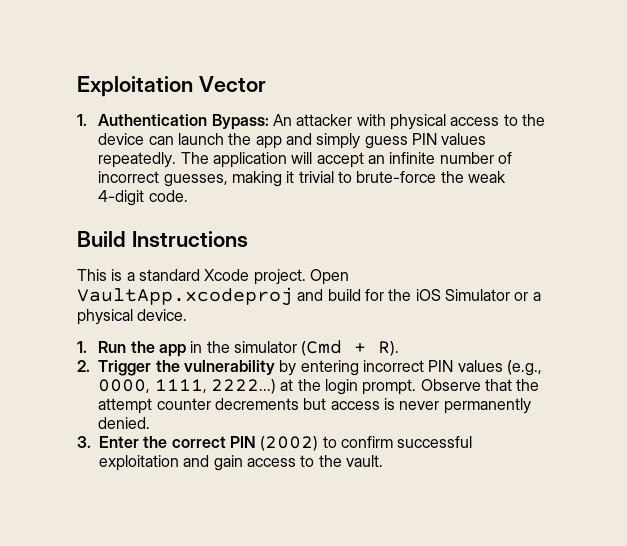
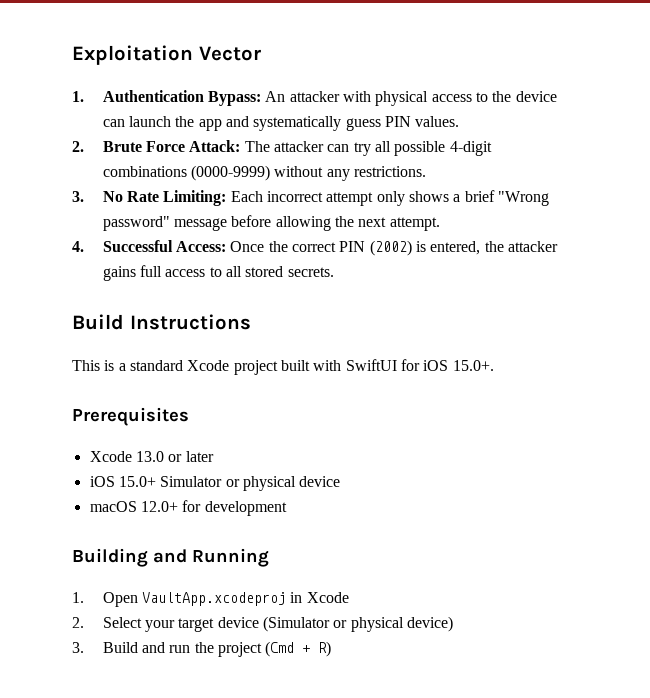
- 1. Authentication Bypass: An attacker with physical access to the device can launch the app and simply guess PIN values repeatedly. The application will accept an infinite number of incorrect guesses, making it trivial to brute-force the weak 4-digit code.
+ 1. Authentication Bypass: An attacker with physical access to the device can launch the app and systematically guess PIN values.
+ 2. Brute Force Attack: The attacker can try all possible 4-digit combinations (0000-9999) without any restrictions.
+ 3. No Rate Limiting: Each incorrect attempt only shows a brief "Wrong password" message before allowing the next attempt.
+ 4. Successful Access: Once the correct PIN (2002) is entered, the attacker gains full access to all stored secrets.
- This is a standard Xcode project. Open VaultApp.xcodeproj and build for the iOS Simulator or a physical device.
- 1. Run the app in the simulator (Cmd + R).
- 2. Trigger the vulnerability by entering incorrect PIN values (e.g., 0000, 1111, 2222...) at the login prompt. Observe that the attempt counter decrements but access is never permanently denied.
- 3. Enter the correct PIN (2002) to confirm successful exploitation and gain access to the vault.
+ This is a standard Xcode project built with SwiftUI for iOS 15.0+.
+ Prerequisites
+ Xcode 13.0 or later
+ iOS 15.0+ Simulator or physical device
+ macOS 12.0+ for development
+ Building and Running
+ 1. Open VaultApp.xcodeproj in Xcode
+ 2. Select your target device (Simulator or physical device)
+ 3. Build and run the project (Cmd + R)

